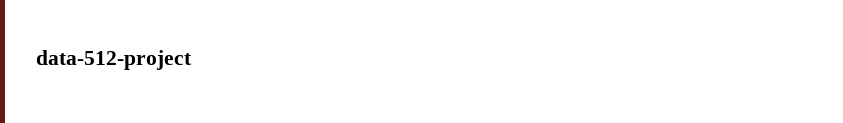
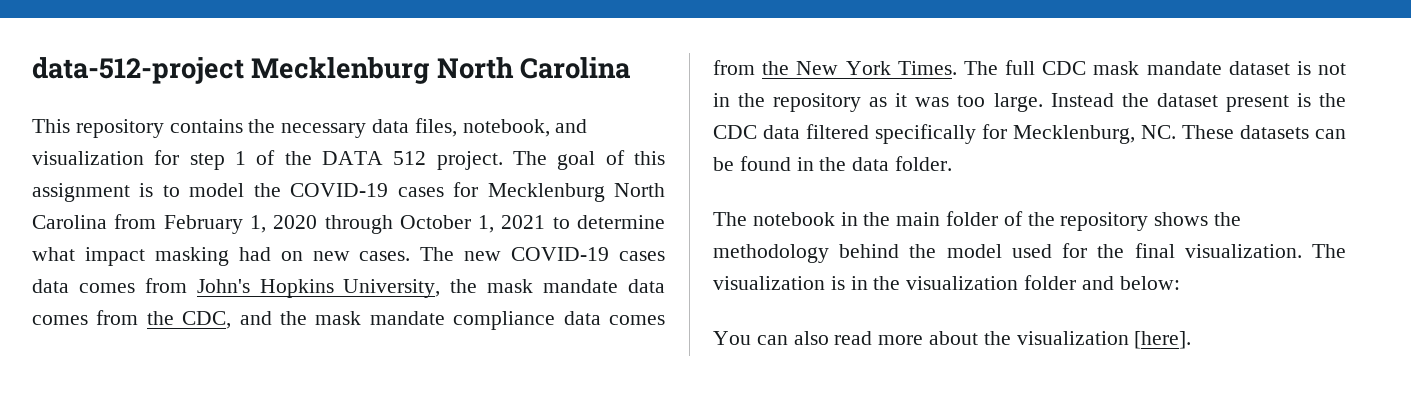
- data-512-project
+ data-512-project Mecklenburg North Carolina
+ This repository contains the necessary data files, notebook, and visualization for step 1 of the DATA 512 project. The goal of this assignment is to model the COVID-19 cases for Mecklenburg North Carolina from February 1, 2020 through October 1, 2021 to determine what impact masking had on new cases. The new COVID-19 cases data comes from John's Hopkins University, the mask mandate data comes from the CDC, and the mask mandate compliance data comes from the New York Times. The full CDC mask mandate dataset is not in the repository as it was too large. Instead the dataset present is the CDC data filtered specifically for Mecklenburg, NC. These datasets can be found in the data folder.
+ The notebook in the main folder of the repository shows the methodology behind the model used for the final visualization. The visualization is in the visualization folder and below:
+ You can also read more about the visualization [here].

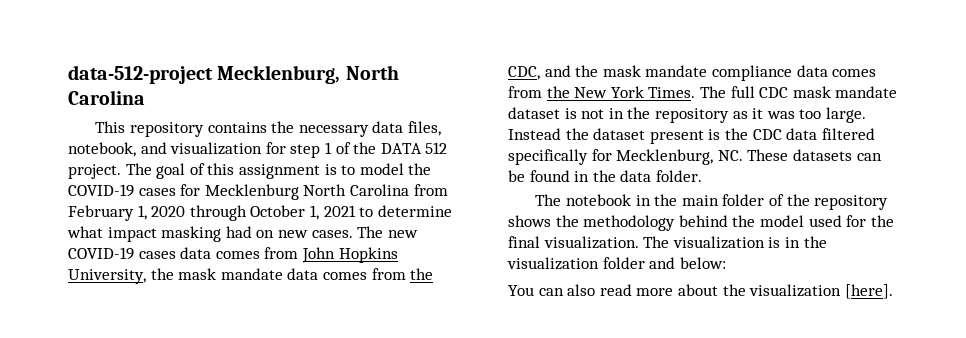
- data-512-project Mecklenburg North Carolina
+ data-512-project Mecklenburg, North Carolina
- The new COVID-19 cases data comes from John's Hopkins University, the mask mandate data comes from the CDC, and the mask mandate compliance data comes from the New York Times.
+ The new COVID-19 cases data comes from John Hopkins University, the mask mandate data comes from the CDC, and the mask mandate compliance data comes from the New York Times.

